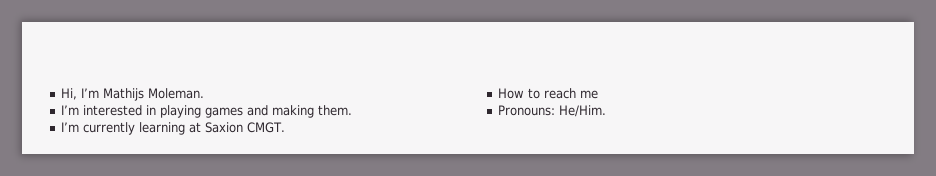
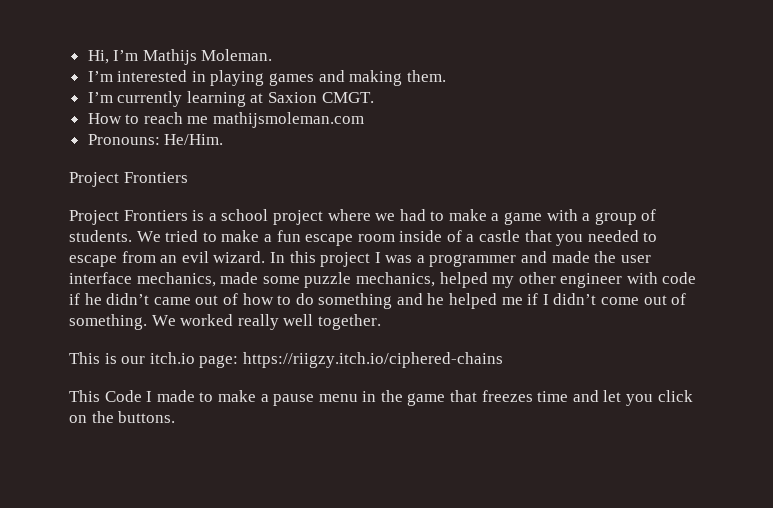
- How to reach me
+ How to reach me mathijsmoleman.com
  Pronouns: He/Him.
+ Project Frontiers
+ Project Frontiers is a school project where we had to make a game with a group of students. We tried to make a fun escape room inside of a castle that you needed to escape from an evil wizard. In this project I was a programmer and made the user interface mechanics, made some puzzle mechanics, helped my other engineer with code if he didn’t came out of how to do something and he helped me if I didn’t come out of something. We worked really well together.
+ This is our itch.io page: https://riigzy.itch.io/ciphered-chains
+ This Code I made to make a pause menu in the game that freezes time and let you click on the buttons.

